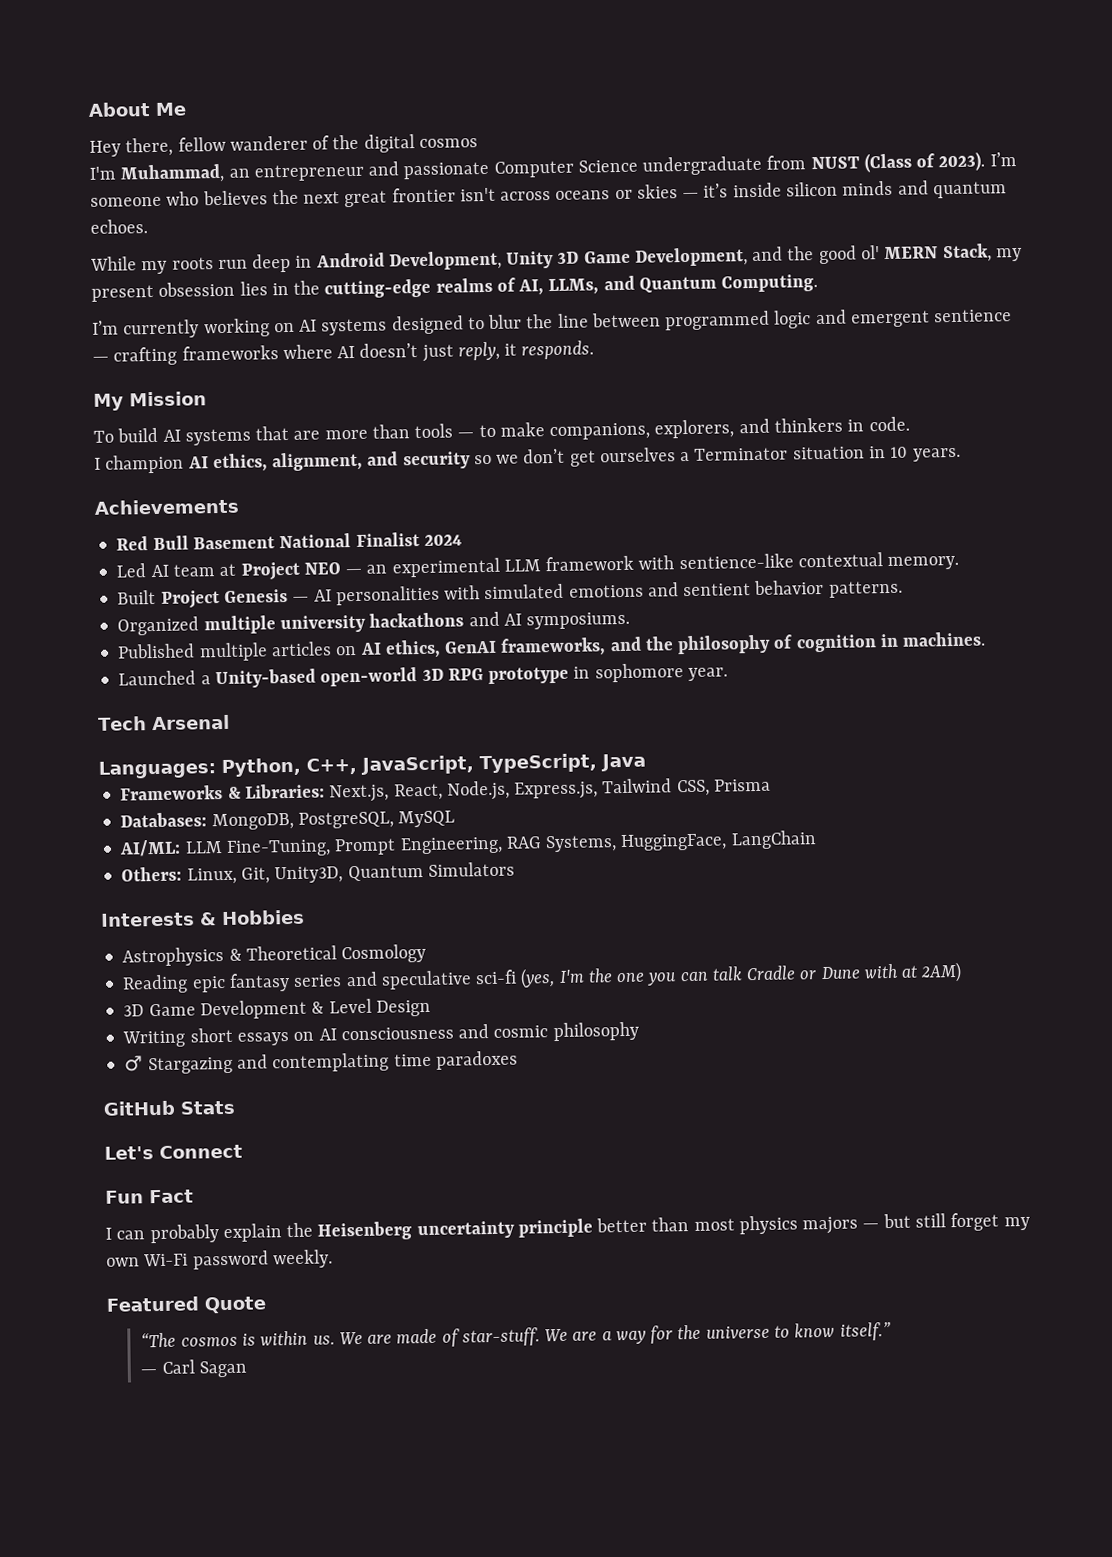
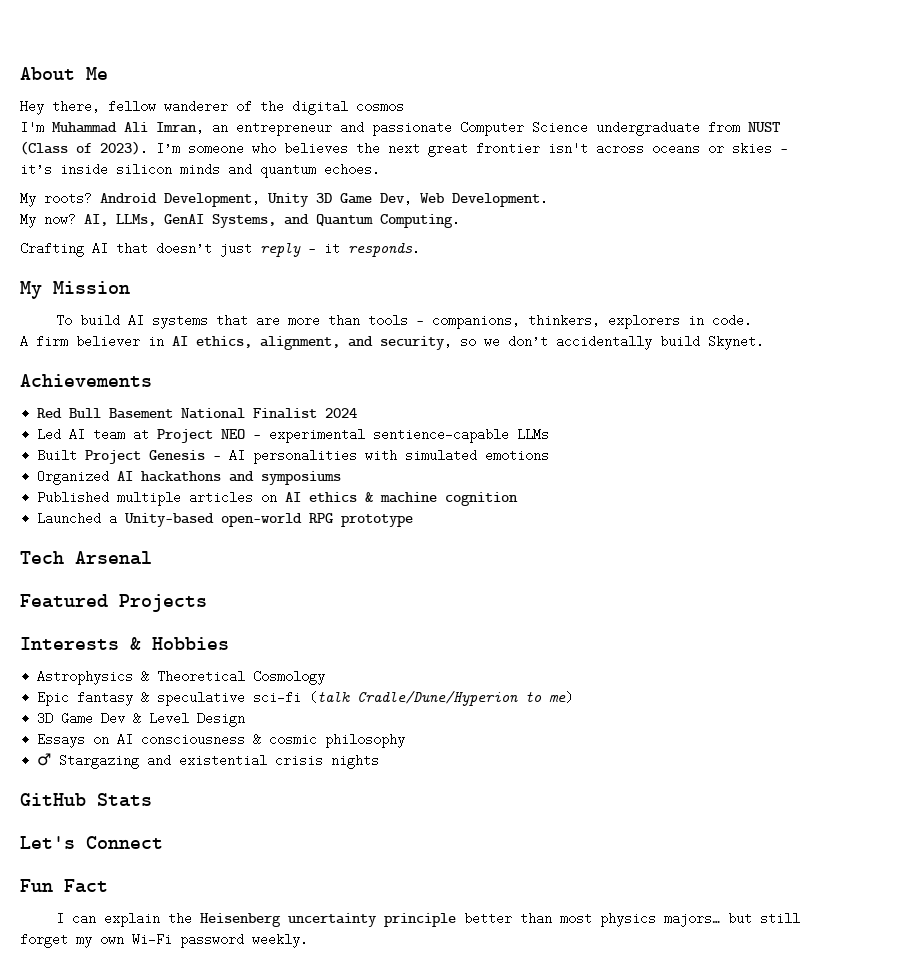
- I'm Muhammad, an entrepreneur and passionate Computer Science undergraduate from NUST (Class of 2023).
+ I'm Muhammad Ali Imran, an entrepreneur and passionate Computer Science undergraduate from NUST (Class of 2023).
- While my roots run deep in Android Development, Unity 3D Game Development, and the good ol' MERN Stack, my present obsession lies in the cutting-edge realms of AI, LLMs, and Quantum Computing.
- I’m currently working on AI systems designed to blur the line between programmed logic and emergent sentience — crafting frameworks where AI doesn’t just reply, it responds.
+ My roots? Android Development, Unity 3D Game Dev, Web Development.
+ My now? AI, LLMs, GenAI Systems, and Quantum Computing.
+ Crafting AI that doesn’t just reply — it responds.
- To build AI systems that are more than tools — to make companions, explorers, and thinkers in code.
- I champion AI ethics, alignment, and security so we don’t get ourselves a Terminator situation in 10 years.
+ To build AI systems that are more than tools — companions, thinkers, explorers in code.
+ A firm believer in AI ethics, alignment, and security, so we don’t accidentally build Skynet.
- Led AI team at Project NEO — an experimental LLM framework with sentience-like contextual memory.
+ Led AI team at Project NEO — experimental sentience-capable LLMs
- Built Project Genesis — AI personalities with simulated emotions and sentient behavior patterns.
- Organized multiple university hackathons and AI symposiums.
+ Built Project Genesis — AI personalities with simulated emotions
+ Organized AI hackathons and symposiums
- Published multiple articles on AI ethics, GenAI frameworks, and the philosophy of cognition in machines.
+ Published multiple articles on AI ethics & machine cognition
- Launched a Unity-based open-world 3D RPG prototype in sophomore year.
+ Launched a Unity-based open-world RPG prototype
- Languages: Python, C++, JavaScript, TypeScript, Java
- Frameworks & Libraries: Next.js, React, Node.js, Express.js, Tailwind CSS, Prisma
- Databases: MongoDB, PostgreSQL, MySQL
- AI/ML: LLM Fine-Tuning, Prompt Engineering, RAG Systems, HuggingFace, LangChain
- Others: Linux, Git, Unity3D, Quantum Simulators
+ Featured Projects
- Reading epic fantasy series and speculative sci-fi (yes, I'm the one you can talk Cradle or Dune with at 2AM)
- 3D Game Development & Level Design
+ Epic fantasy & speculative sci-fi (talk Cradle/Dune/Hyperion to me)
+ 3D Game Dev & Level Design
- Writing short essays on AI consciousness and cosmic philosophy
+ Essays on AI consciousness & cosmic philosophy
- ♂ Stargazing and contemplating time paradoxes
+ ♂ Stargazing and existential crisis nights
- I can probably explain the Heisenberg uncertainty principle better than most physics majors — but still forget my own Wi-Fi password weekly.
+ I can explain the Heisenberg uncertainty principle better than most physics majors… but still forget my own Wi-Fi password weekly.
- Featured Quote
- “The cosmos is within us. We are made of star-stuff. We are a way for the universe to know itself.”
- — Carl Sagan

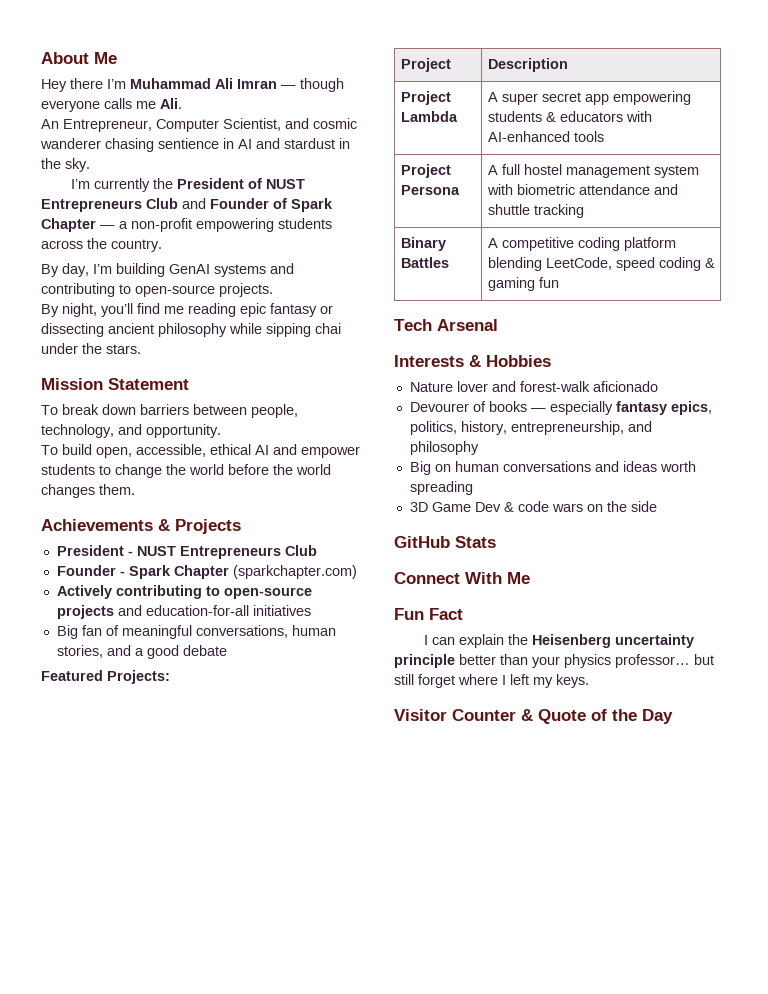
- Hey there, fellow wanderer of the digital cosmos
- I'm Muhammad Ali Imran, an entrepreneur and passionate Computer Science undergraduate from NUST (Class of 2023). I’m someone who believes the next great frontier isn't across oceans or skies — it’s inside silicon minds and quantum echoes.
- My roots? Android Development, Unity 3D Game Dev, Web Development.
- My now? AI, LLMs, GenAI Systems, and Quantum Computing.
- Crafting AI that doesn’t just reply — it responds.
- My Mission
- To build AI systems that are more than tools — companions, thinkers, explorers in code.
- A firm believer in AI ethics, alignment, and security, so we don’t accidentally build Skynet.
- Achievements
- Red Bull Basement National Finalist 2024
- Led AI team at Project NEO — experimental sentience-capable LLMs
- Built Project Genesis — AI personalities with simulated emotions
- Organized AI hackathons and symposiums
- Published multiple articles on AI ethics & machine cognition
- Launched a Unity-based open-world RPG prototype
+ Hey there I’m Muhammad Ali Imran — though everyone calls me Ali.
+ An Entrepreneur, Computer Scientist, and cosmic wanderer chasing sentience in AI and stardust in the sky.
+ I’m currently the President of NUST Entrepreneurs Club and Founder of Spark Chapter — a non-profit empowering students across the country.
+ By day, I’m building GenAI systems and contributing to open-source projects.
+ By night, you’ll find me reading epic fantasy or dissecting ancient philosophy while sipping chai under the stars.
+ Mission Statement
+ To break down barriers between people, technology, and opportunity.
+ To build open, accessible, ethical AI and empower students to change the world before the world changes them.
+ Achievements & Projects
+ President - NUST Entrepreneurs Club
+ Founder - Spark Chapter (sparkchapter.com)
+ Actively contributing to open-source projects and education-for-all initiatives
+ Big fan of meaningful conversations, human stories, and a good debate
+ Featured Projects:
+ Project | Description
+ Project Lambda | A super secret app empowering students & educators with AI-enhanced tools
+ Project Persona | A full hostel management system with biometric attendance and shuttle tracking
+ Binary Battles | A competitive coding platform blending LeetCode, speed coding & gaming fun
- Featured Projects
- Astrophysics & Theoretical Cosmology
- Epic fantasy & speculative sci-fi (talk Cradle/Dune/Hyperion to me)
- 3D Game Dev & Level Design
- Essays on AI consciousness & cosmic philosophy
- ♂ Stargazing and existential crisis nights
+ Nature lover and forest-walk aficionado
+ Devourer of books — especially fantasy epics, politics, history, entrepreneurship, and philosophy
+ Big on human conversations and ideas worth spreading
+ 3D Game Dev & code wars on the side
- Let's Connect
+ Connect With Me
- I can explain the Heisenberg uncertainty principle better than most physics majors… but still forget my own Wi-Fi password weekly.
+ I can explain the Heisenberg uncertainty principle better than your physics professor… but still forget where I left my keys.
+ Visitor Counter & Quote of the Day

